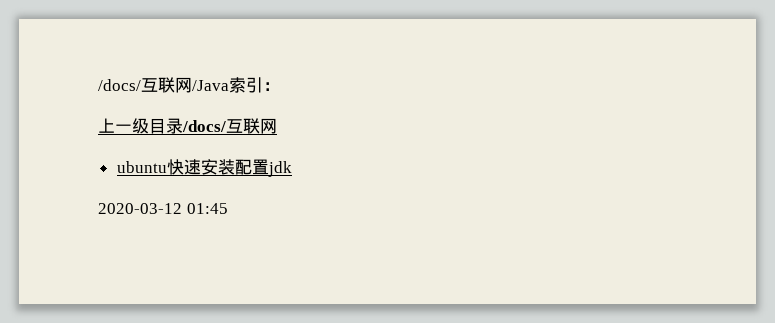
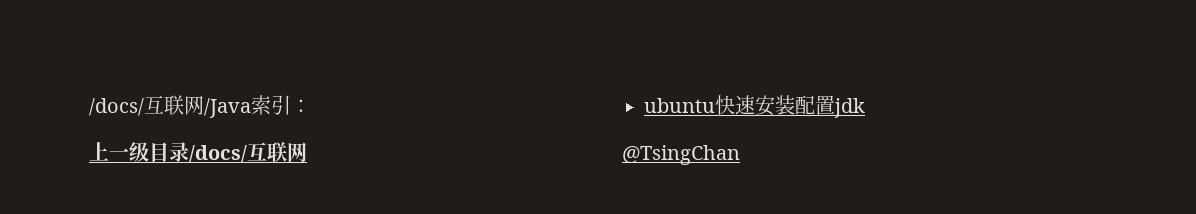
- 2020-03-12 01:45
+ @TsingChan

